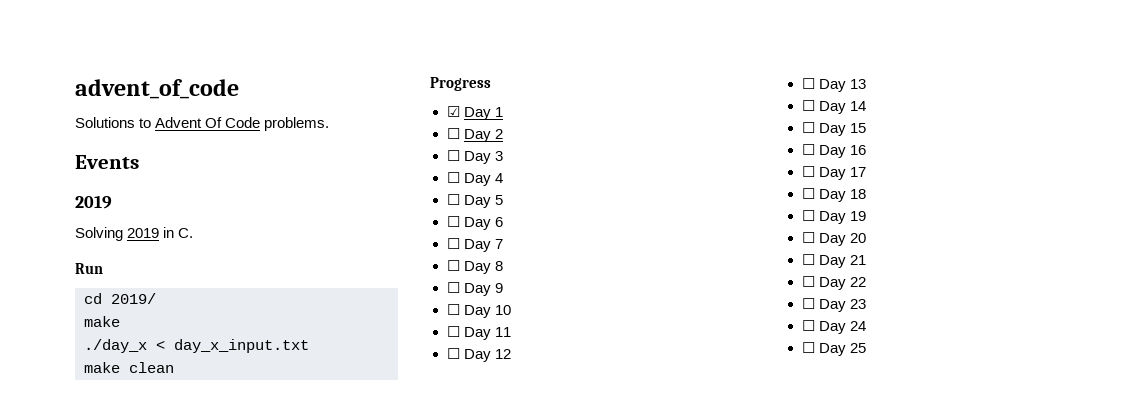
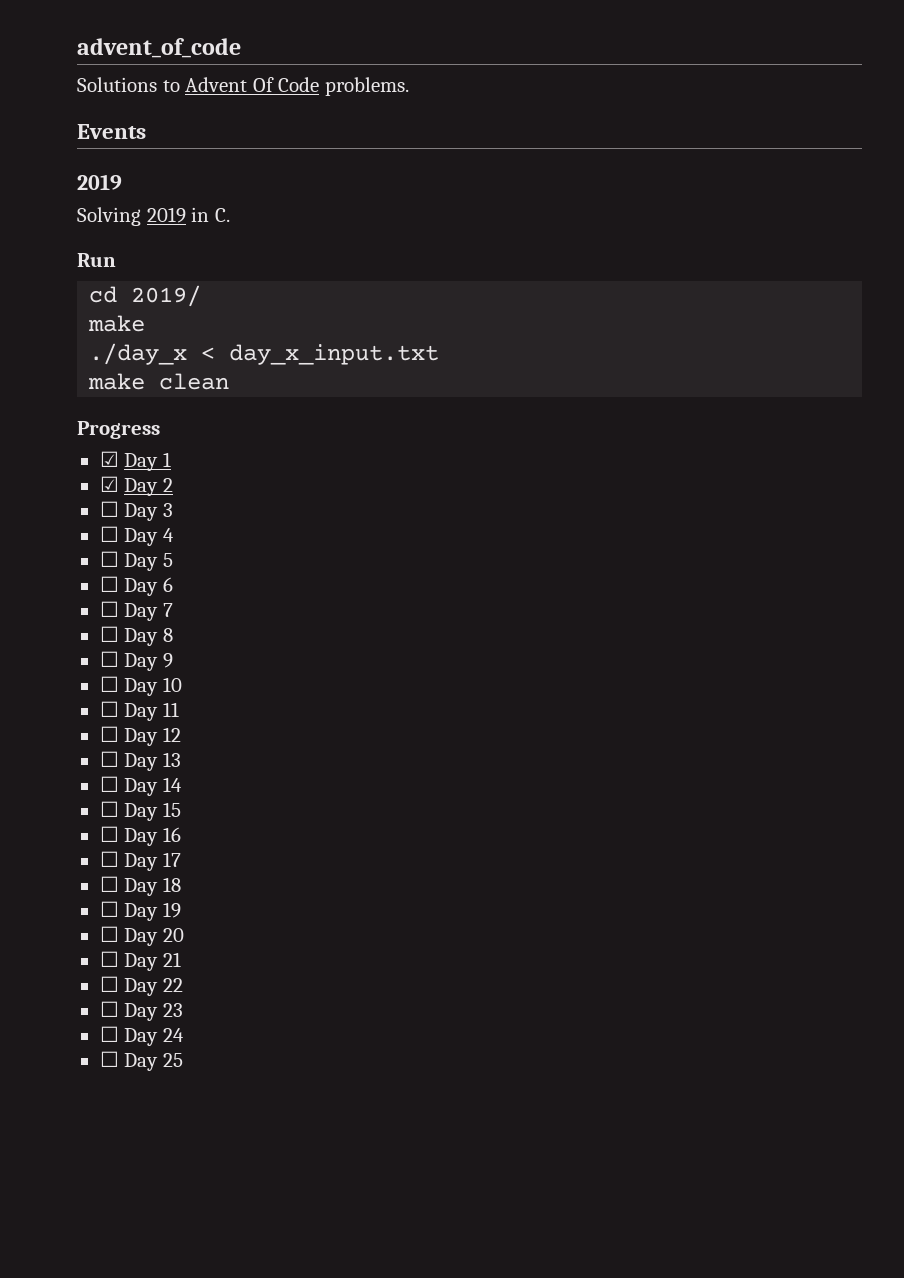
- ☐ Day 2
+ ☑ Day 2

